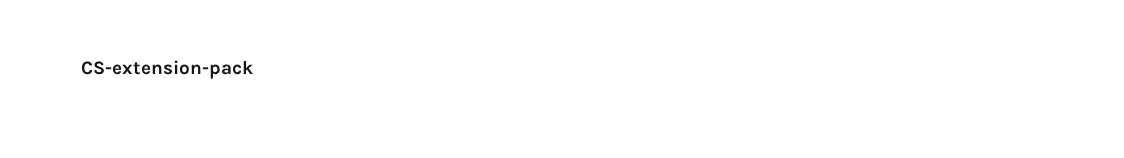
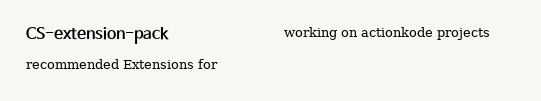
+ recommended Extensions for working on actionkode projects

